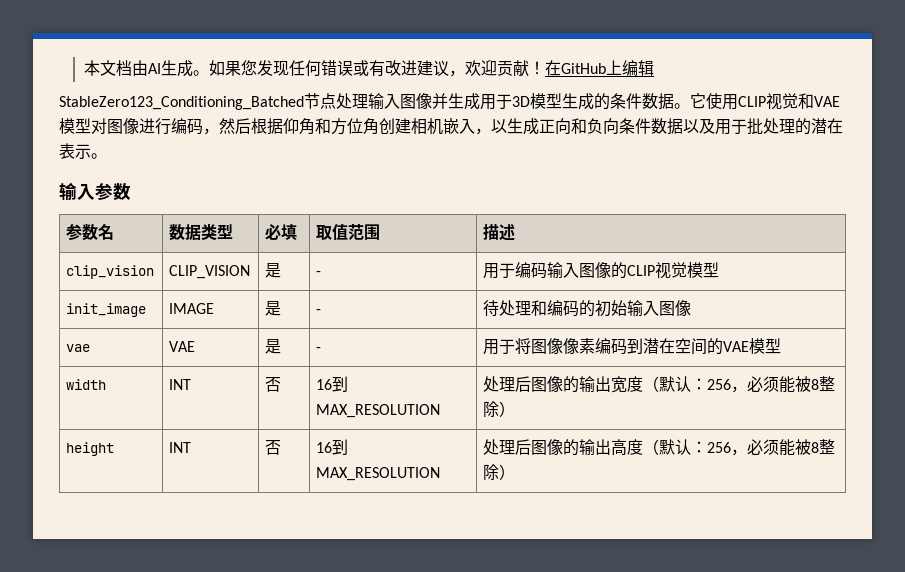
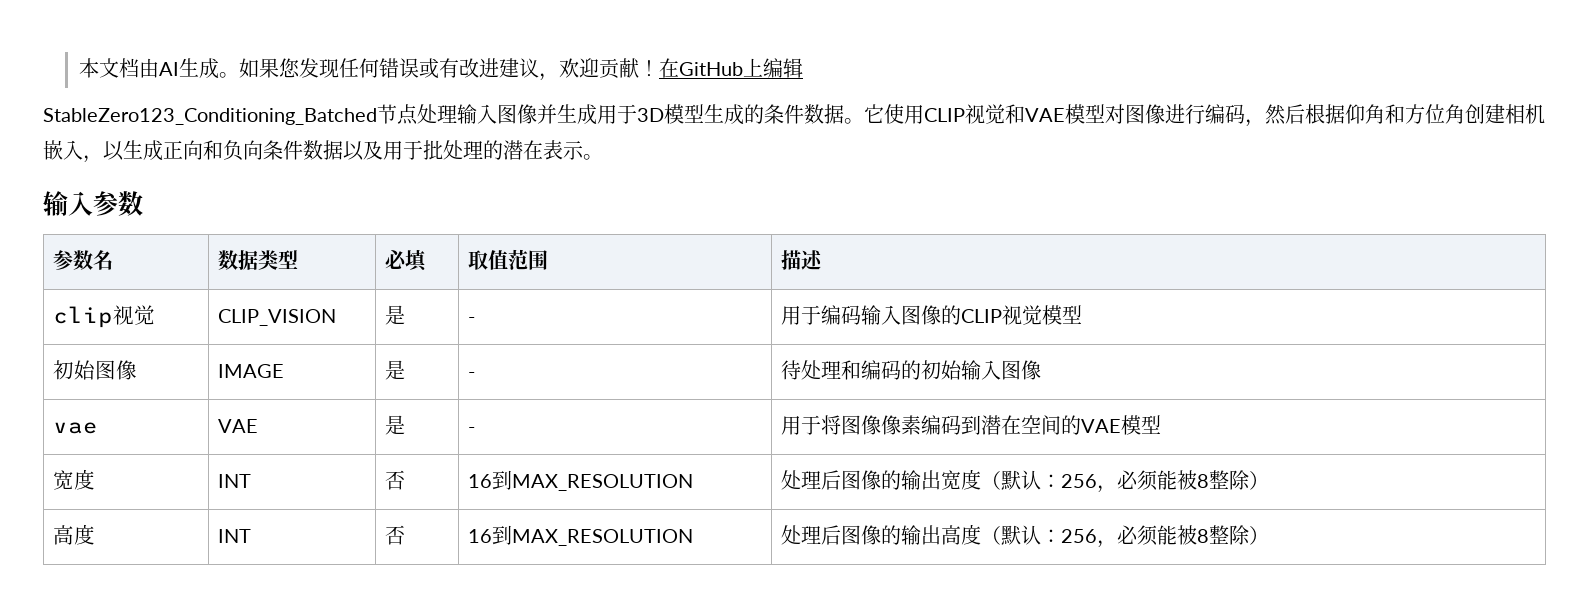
- clip_vision | CLIP_VISION | 是 | - | 用于编码输入图像的CLIP视觉模型
+ clip视觉 | CLIP_VISION | 是 | - | 用于编码输入图像的CLIP视觉模型
- init_image | IMAGE | 是 | - | 待处理和编码的初始输入图像
+ 初始图像 | IMAGE | 是 | - | 待处理和编码的初始输入图像
- width | INT | 否 | 16到MAX_RESOLUTION | 处理后图像的输出宽度（默认：256，必须能被8整除）
+ 宽度 | INT | 否 | 16到MAX_RESOLUTION | 处理后图像的输出宽度（默认：256，必须能被8整除）
- height | INT | 否 | 16到MAX_RESOLUTION | 处理后图像的输出高度（默认：256，必须能被8整除）
+ 高度 | INT | 否 | 16到MAX_RESOLUTION | 处理后图像的输出高度（默认：256，必须能被8整除）

